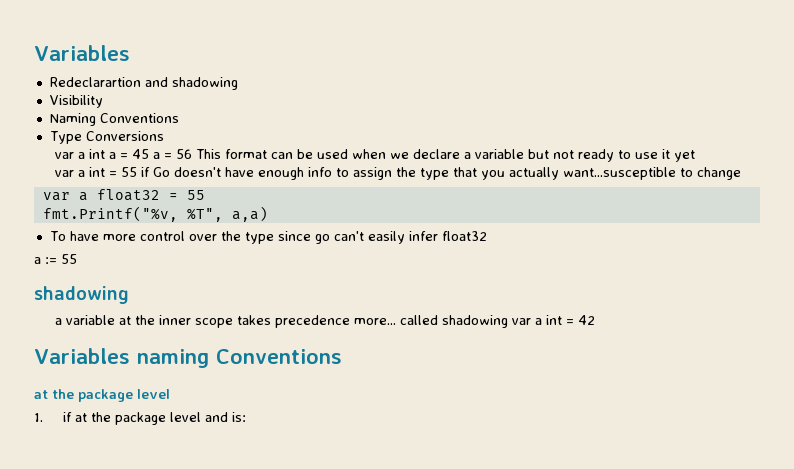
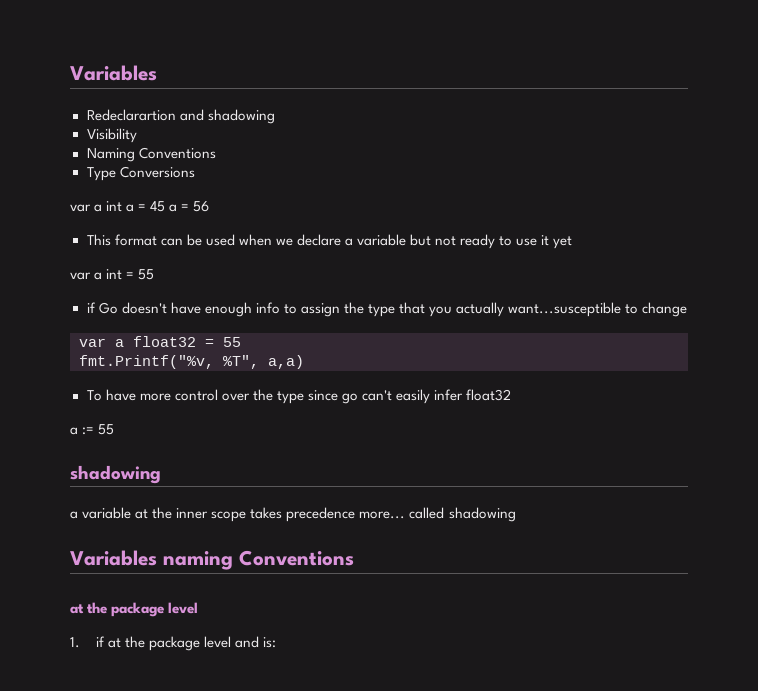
- var a int a = 45 a = 56 This format can be used when we declare a variable but not ready to use it yet
+ var a int a = 45 a = 56
+ This format can be used when we declare a variable but not ready to use it yet
- var a int = 55 if Go doesn't have enough info to assign the type that you actually want...susceptible to change
+ var a int = 55
+ if Go doesn't have enough info to assign the type that you actually want...susceptible to change
- a variable at the inner scope takes precedence more... called shadowing var a int = 42
+ a variable at the inner scope takes precedence more... called shadowing

